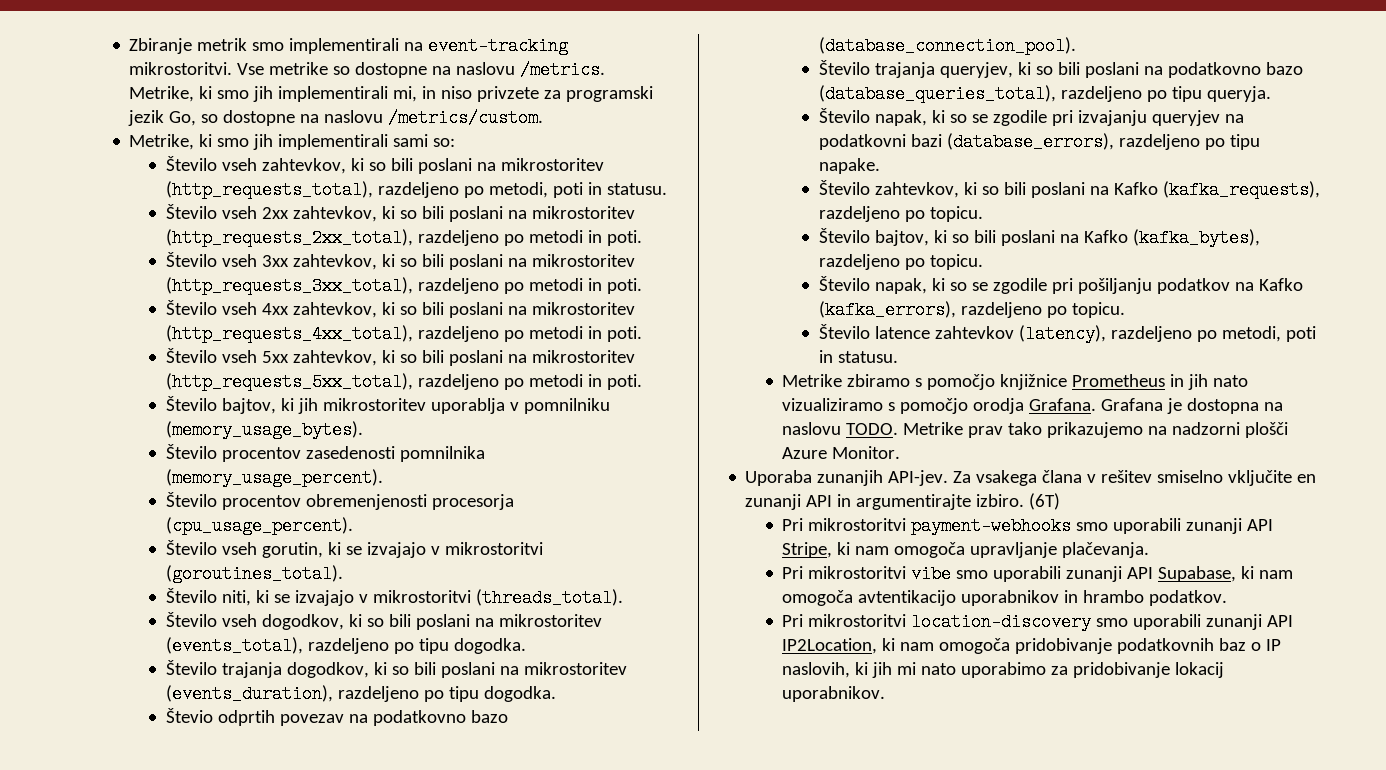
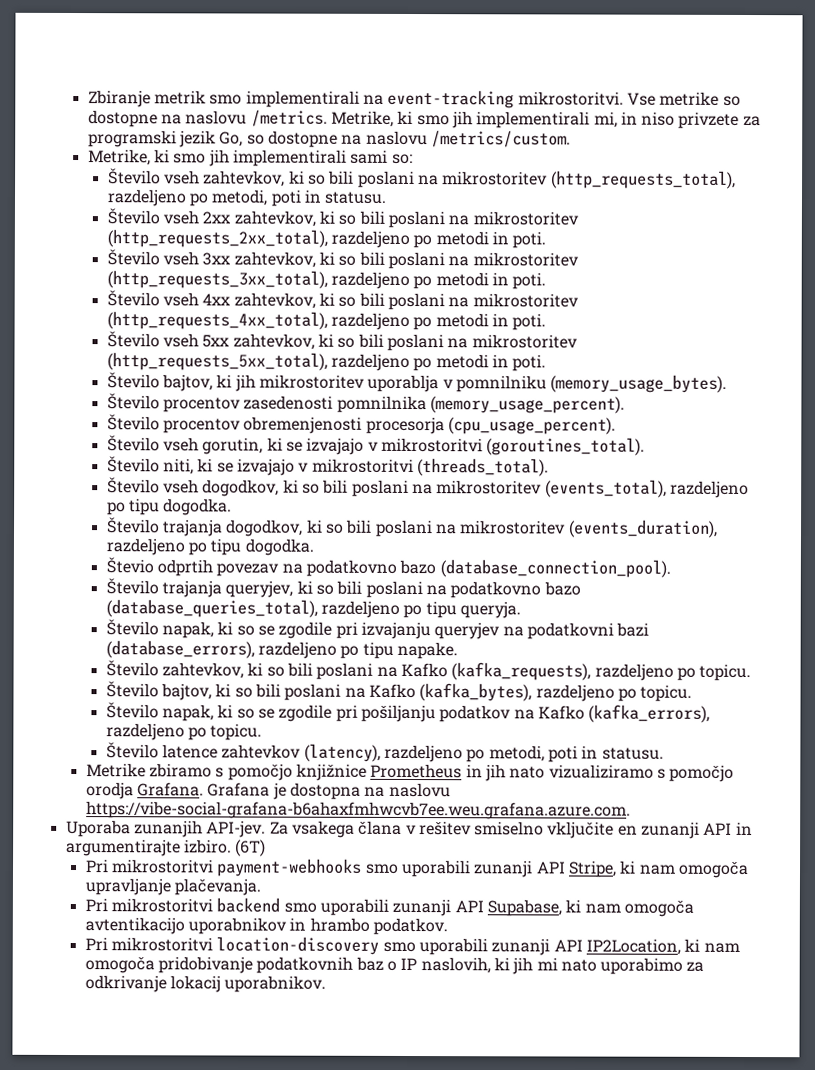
- Grafana je dostopna na naslovu TODO. Metrike prav tako prikazujemo na nadzorni plošči Azure Monitor.
+ Grafana je dostopna na naslovu https://vibe-social-grafana-b6ahaxfmhwcvb7ee.weu.grafana.azure.com.
- Pri mikrostoritvi vibe smo uporabili zunanji API Supabase, ki nam omogoča avtentikacijo uporabnikov in hrambo podatkov.
+ Pri mikrostoritvi backend smo uporabili zunanji API Supabase, ki nam omogoča avtentikacijo uporabnikov in hrambo podatkov.
- Pri mikrostoritvi location-discovery smo uporabili zunanji API IP2Location, ki nam omogoča pridobivanje podatkovnih baz o IP naslovih, ki jih mi nato uporabimo za pridobivanje lokacij uporabnikov.
+ Pri mikrostoritvi location-discovery smo uporabili zunanji API IP2Location, ki nam omogoča pridobivanje podatkovnih baz o IP naslovih, ki jih mi nato uporabimo za odkrivanje lokacij uporabnikov.

